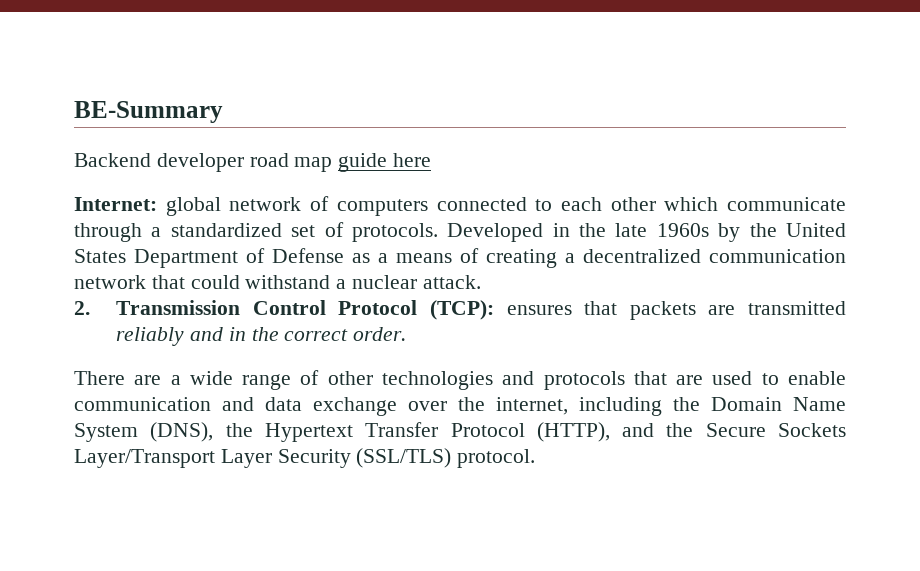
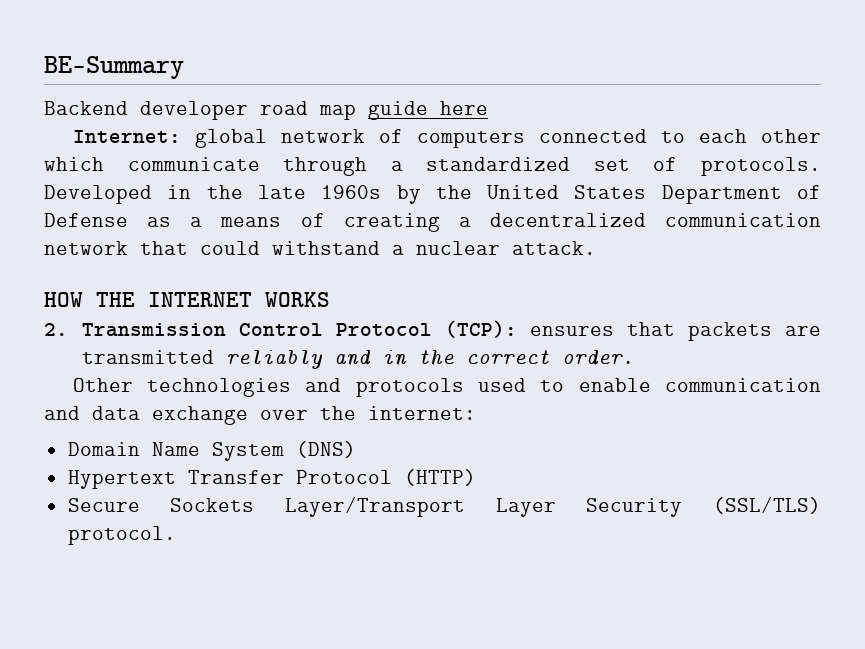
+ HOW THE INTERNET WORKS
- There are a wide range of other technologies and protocols that are used to enable communication and data exchange over the internet, including the Domain Name System (DNS), the Hypertext Transfer Protocol (HTTP), and the Secure Sockets Layer/Transport Layer Security (SSL/TLS) protocol.
+ Other technologies and protocols used to enable communication and data exchange over the internet:
+ Domain Name System (DNS)
+ Hypertext Transfer Protocol (HTTP)
+ Secure Sockets Layer/Transport Layer Security (SSL/TLS) protocol.

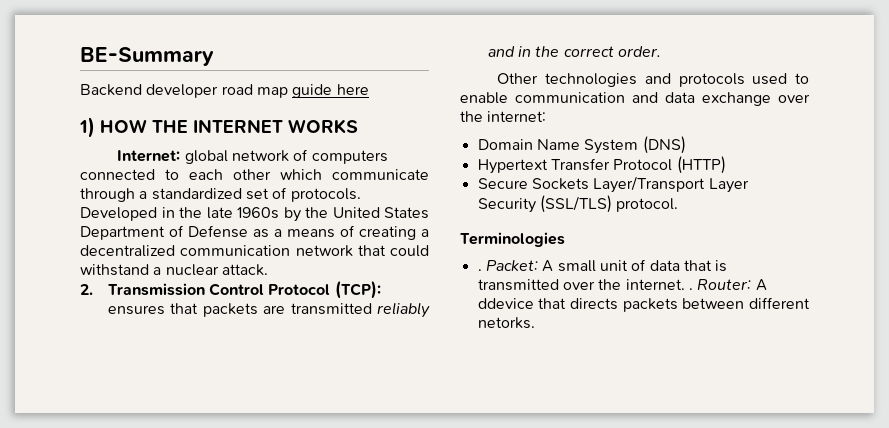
+ 1) HOW THE INTERNET WORKS
- HOW THE INTERNET WORKS
+ Terminologies
+ . Packet: A small unit of data that is transmitted over the internet. . Router: A ddevice that directs packets between different netorks.

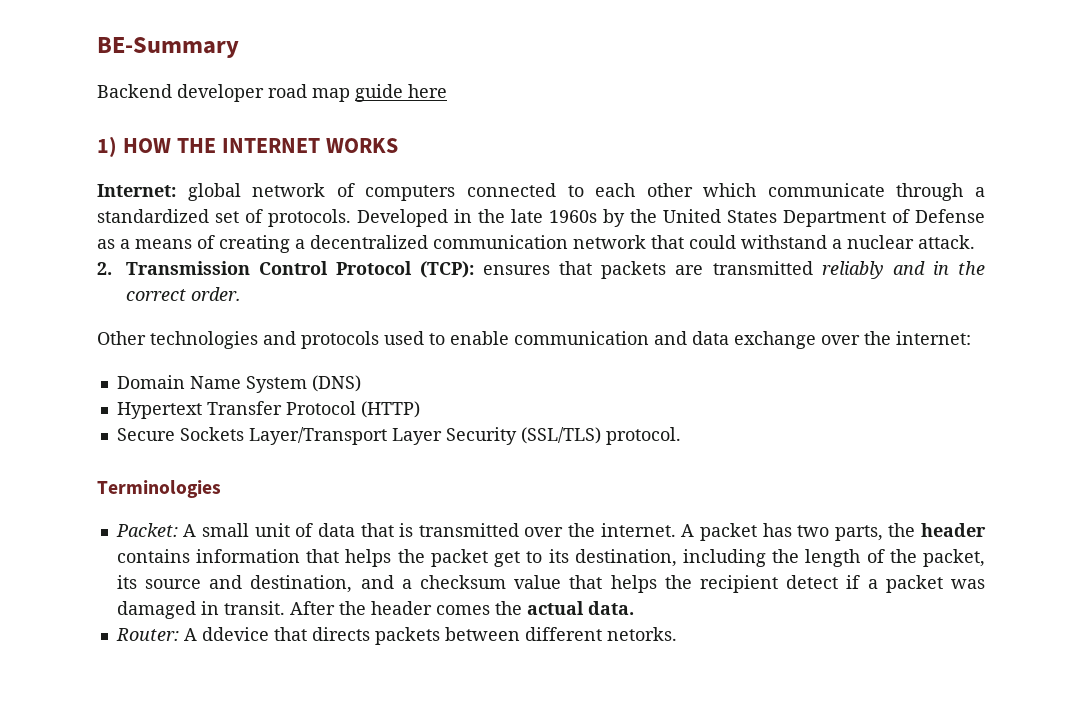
  Terminologies
- . Packet: A small unit of data that is transmitted over the internet. . Router: A ddevice that directs packets between different netorks.
+ Packet: A small unit of data that is transmitted over the internet. A packet has two parts, the header contains information that helps the packet get to its destination, including the length of the packet, its source and destination, and a checksum value that helps the recipient detect if a packet was damaged in transit. After the header comes the actual data.
+ Router: A ddevice that directs packets between different netorks.

